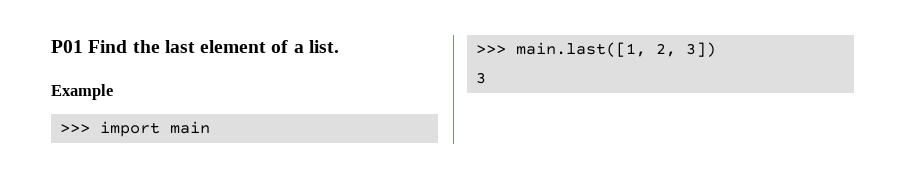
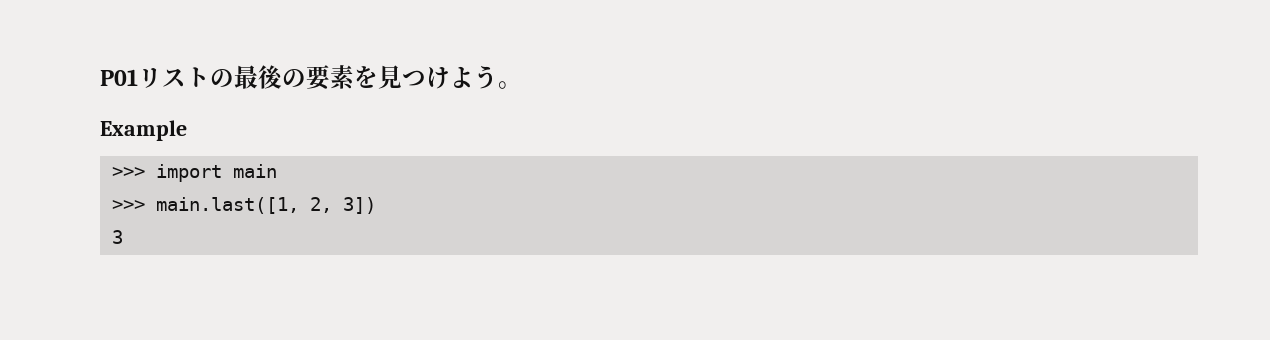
- P01 Find the last element of a list.
+ P01リストの最後の要素を見つけよう。

